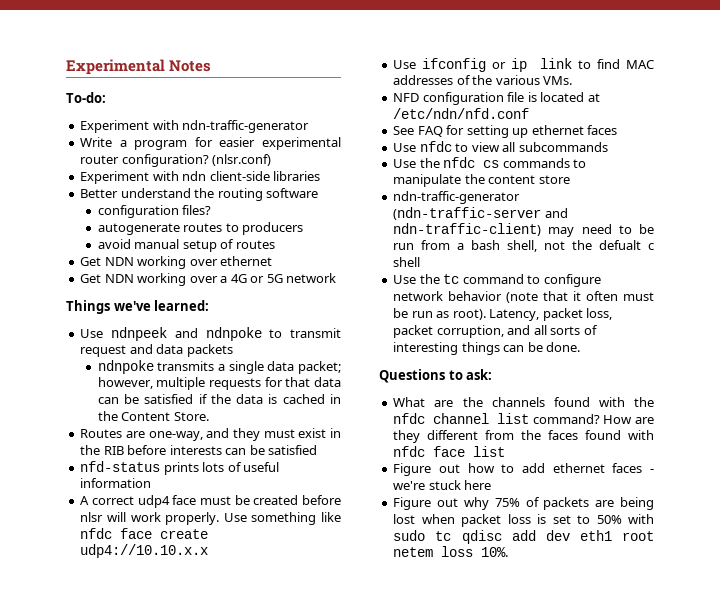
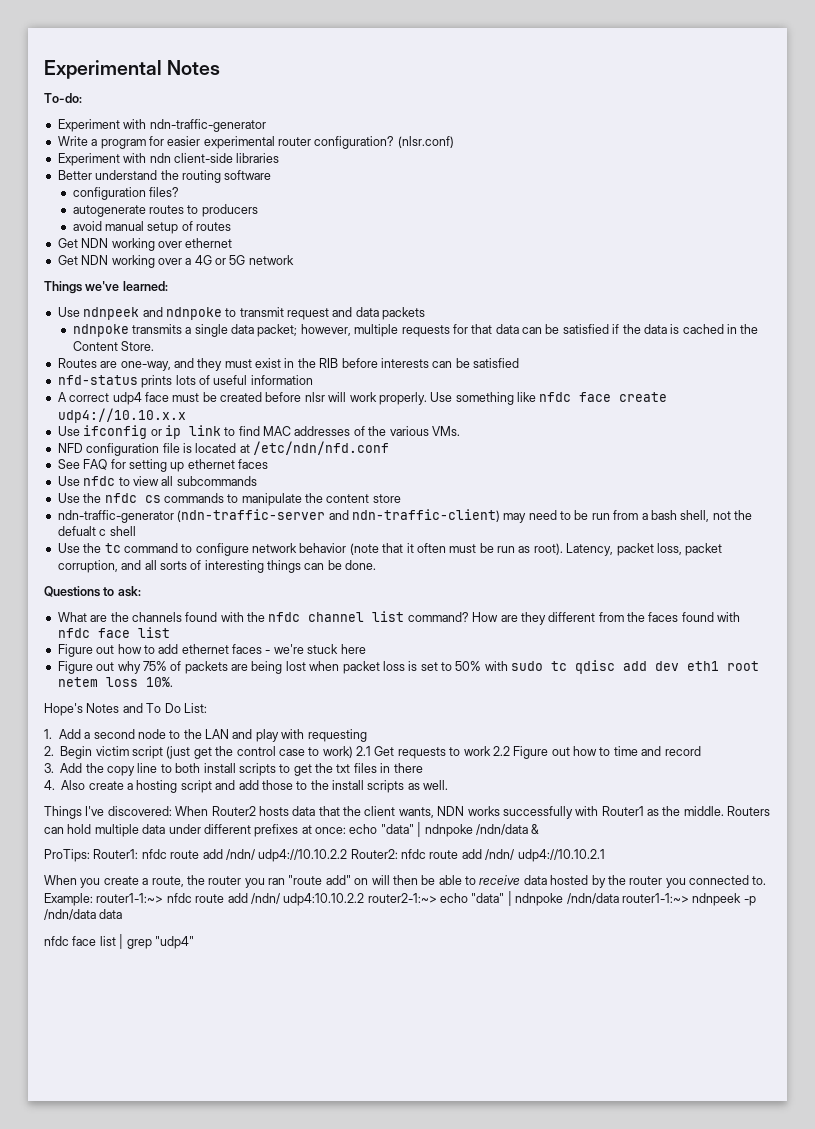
+ Hope's Notes and To Do List:
+ 1. Add a second node to the LAN and play with requesting
+ 2. Begin victim script (just get the control case to work) 2.1 Get requests to work 2.2 Figure out how to time and record
+ 3. Add the copy line to both install scripts to get the txt files in there
+ 4. Also create a hosting script and add those to the install scripts as well.
+ Things I've discovered: When Router2 hosts data that the client wants, NDN works successfully with Router1 as the middle. Routers can hold multiple data under different prefixes at once: echo "data" | ndnpoke /ndn/data &
+ ProTips: Router1: nfdc route add /ndn/ udp4://10.10.2.2 Router2: nfdc route add /ndn/ udp4://10.10.2.1
+ When you create a route, the router you ran "route add" on will then be able to receive data hosted by the router you connected to. Example: router1-1:~> nfdc route add /ndn/ udp4:10.10.2.2 router2-1:~> echo "data" | ndnpoke /ndn/data router1-1:~> ndnpeek -p /ndn/data data
+ nfdc face list | grep "udp4"

